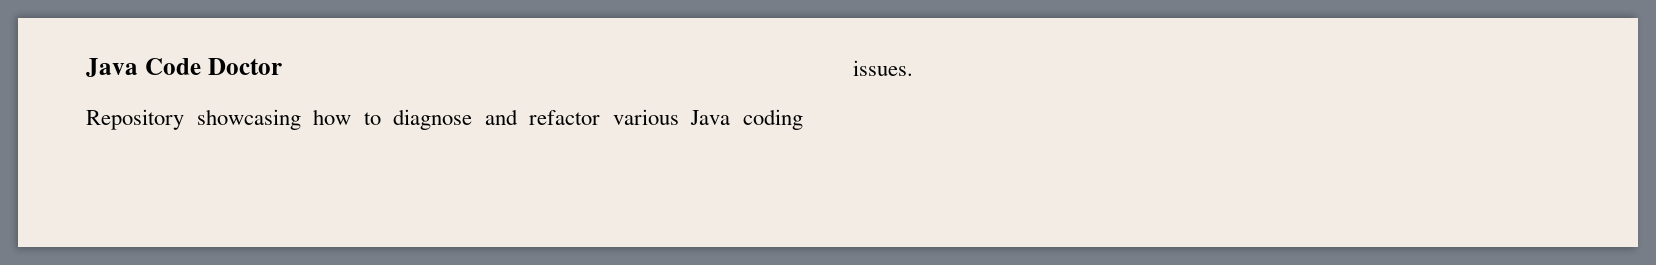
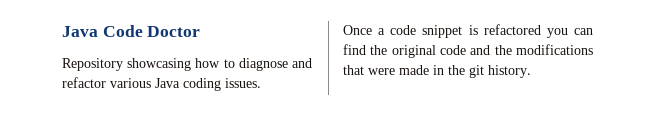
+ Once a code snippet is refactored you can find the original code and the modifications that were made in the git history.

